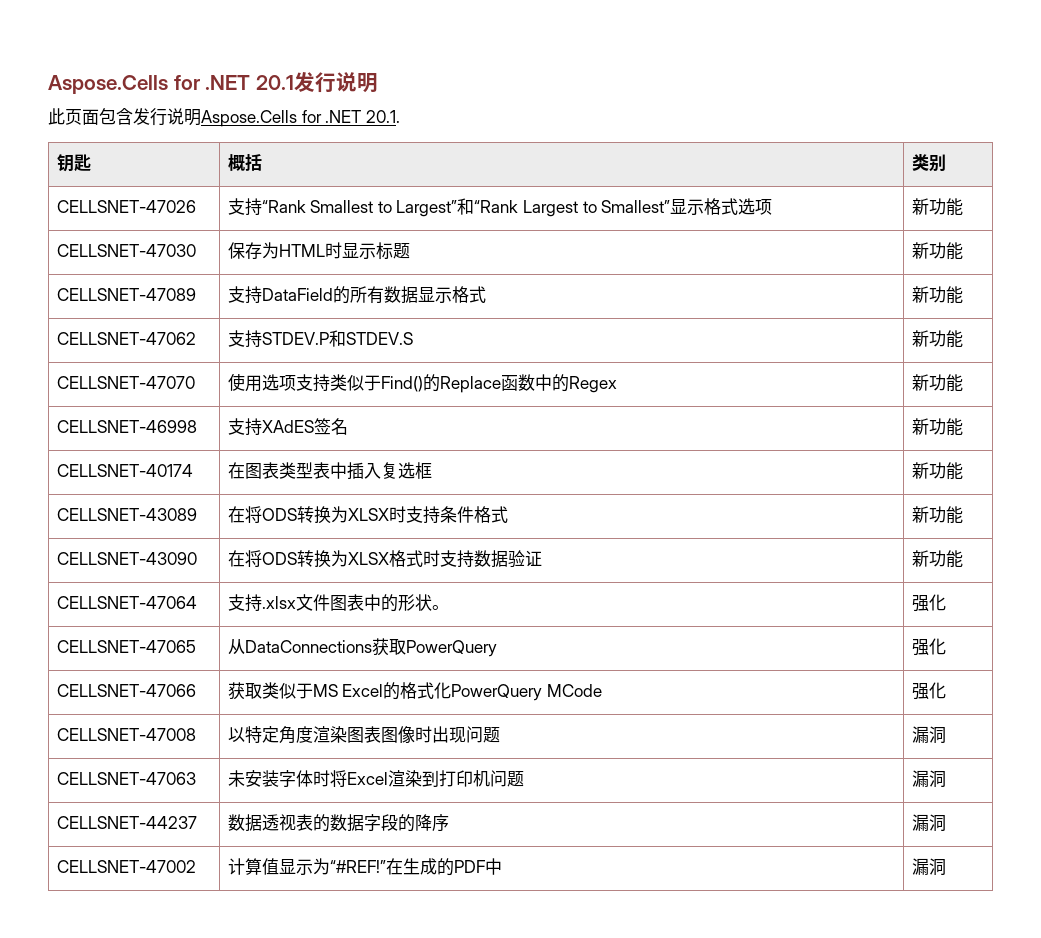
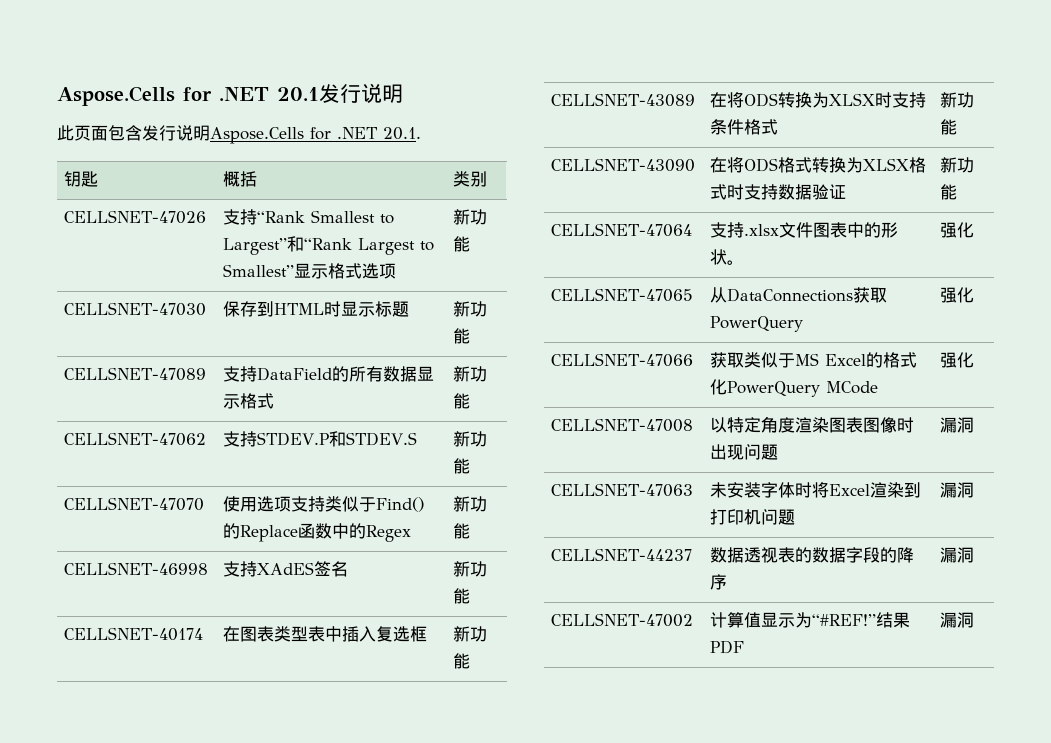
- CELLSNET-47030 | 保存为HTML时显示标题 | 新功能
+ CELLSNET-47030 | 保存到HTML时显示标题 | 新功能
- CELLSNET-43090 | 在将ODS转换为XLSX格式时支持数据验证 | 新功能
+ CELLSNET-43090 | 在将ODS格式转换为XLSX格式时支持数据验证 | 新功能
- CELLSNET-47002 | 计算值显示为“#REF!”在生成的PDF中 | 漏洞
+ CELLSNET-47002 | 计算值显示为“#REF!”结果PDF | 漏洞

